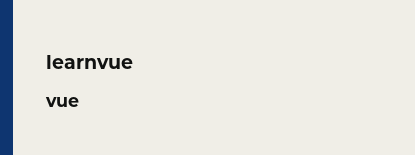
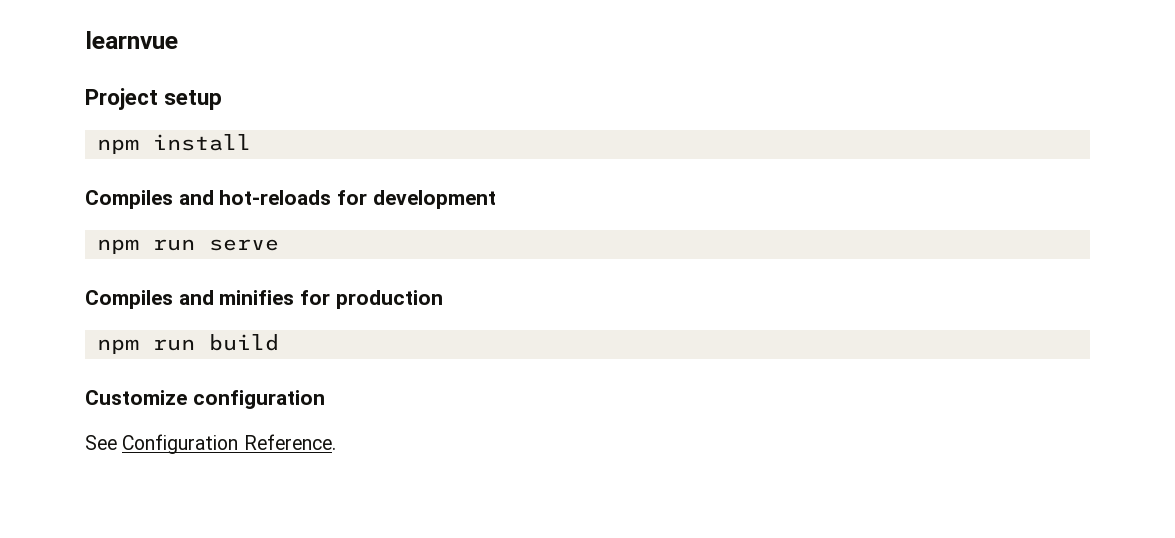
- vue
+ Project setup
+ npm install
+ Compiles and hot-reloads for development
+ npm run serve
+ Compiles and minifies for production
+ npm run build
+ Customize configuration
+ See Configuration Reference.

